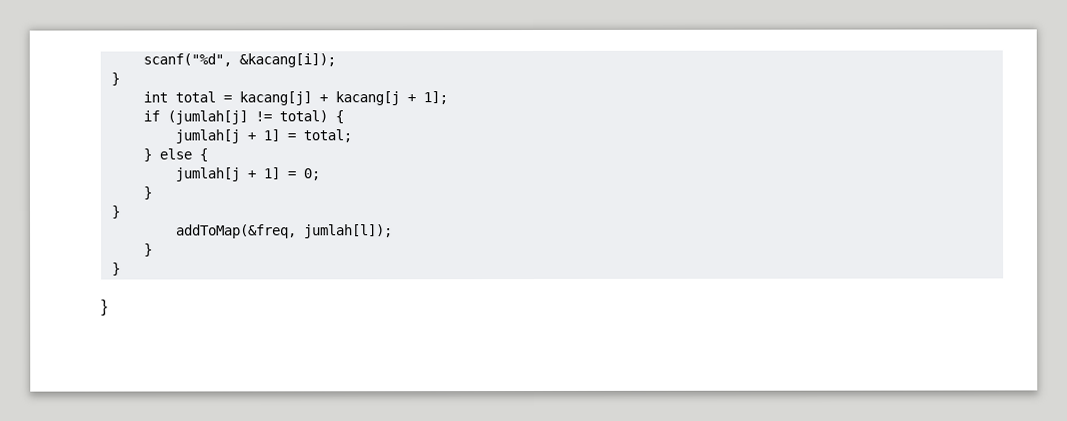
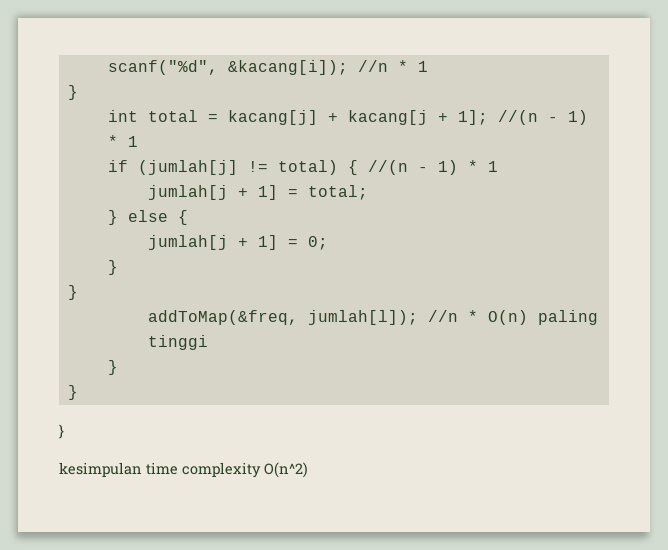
- scanf("%d", &kacang[i]);
+ scanf("%d", &kacang[i]); //n * 1
- int total = kacang[j] + kacang[j + 1];
+ int total = kacang[j] + kacang[j + 1]; //(n - 1) * 1
- if (jumlah[j] != total) {
+ if (jumlah[j] != total) { //(n - 1) * 1
- addToMap(&freq, jumlah[l]);
+ addToMap(&freq, jumlah[l]); //n * O(n) paling tinggi
+ kesimpulan time complexity O(n^2)

